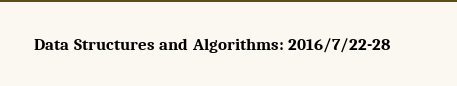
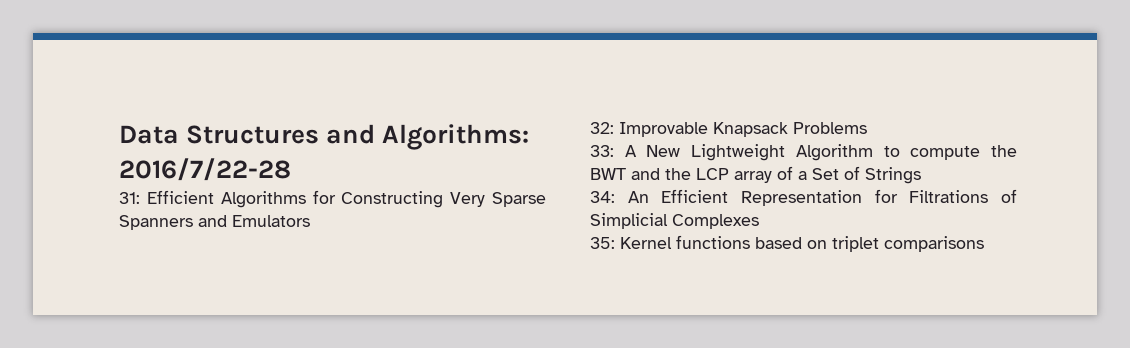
+ 31: Efficient Algorithms for Constructing Very Sparse Spanners and Emulators
+ 32: Improvable Knapsack Problems
+ 33: A New Lightweight Algorithm to compute the BWT and the LCP array of a Set of Strings
+ 34: An Efficient Representation for Filtrations of Simplicial Complexes
+ 35: Kernel functions based on triplet comparisons

